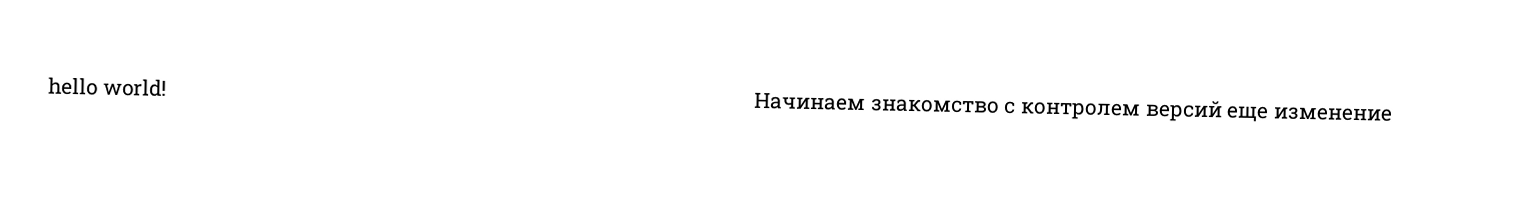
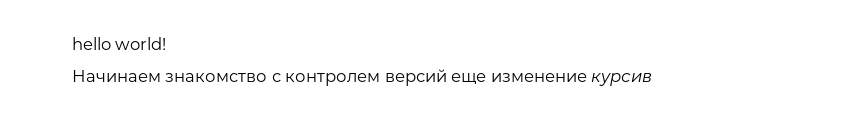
- Начинаем знакомство с контролем версий еще изменение
+ Начинаем знакомство с контролем версий еще изменение курсив

